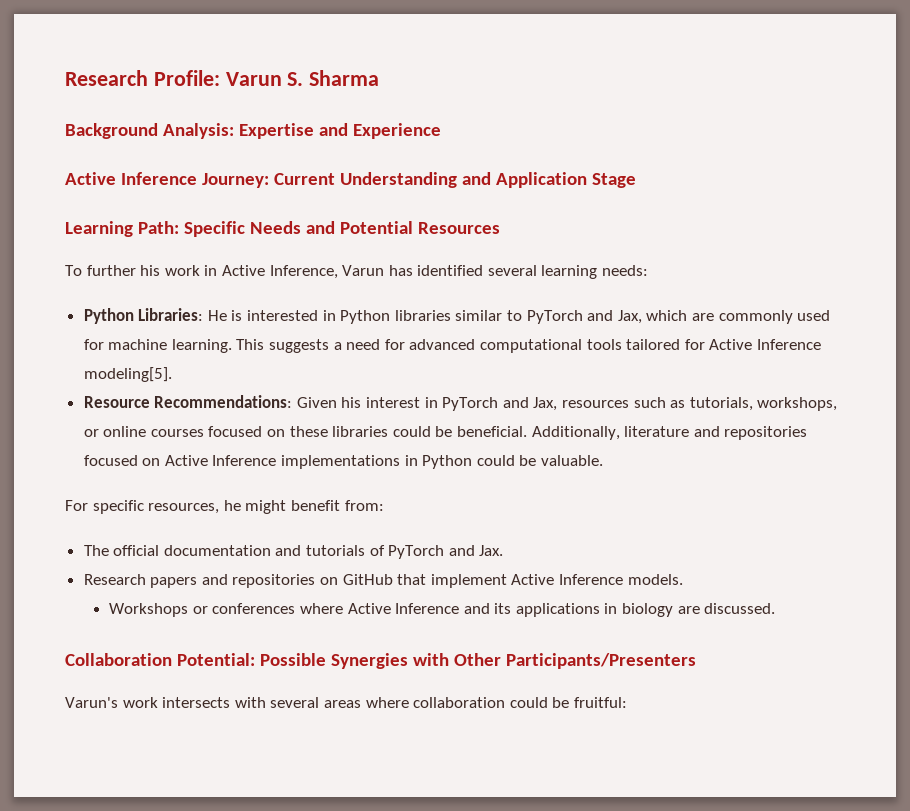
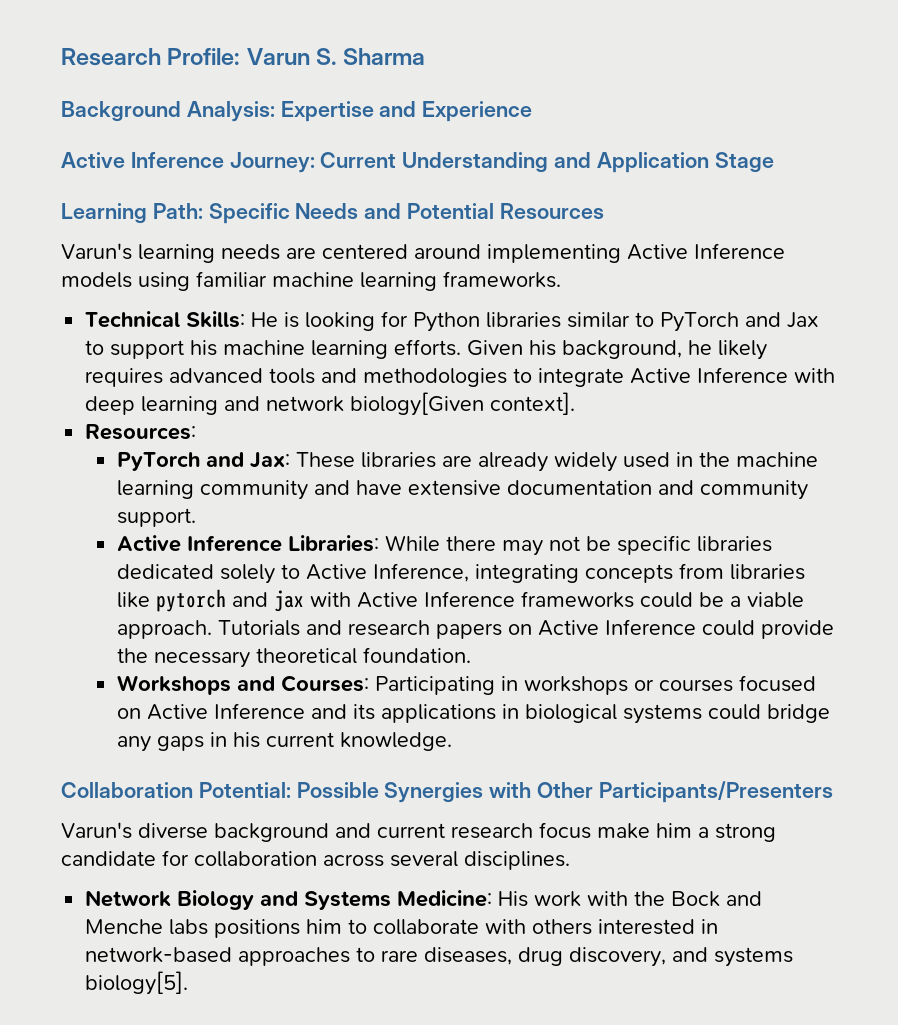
- To further his work in Active Inference, Varun has identified several learning needs:
- Python Libraries: He is interested in Python libraries similar to PyTorch and Jax, which are commonly used for machine learning. This suggests a need for advanced computational tools tailored for Active Inference modeling[5].
- Resource Recommendations: Given his interest in PyTorch and Jax, resources such as tutorials, workshops, or online courses focused on these libraries could be beneficial. Additionally, literature and repositories focused on Active Inference implementations in Python could be valuable.
- For specific resources, he might benefit from:
- The official documentation and tutorials of PyTorch and Jax.
- Research papers and repositories on GitHub that implement Active Inference models.
- Workshops or conferences where Active Inference and its applications in biology are discussed.
+ Varun's learning needs are centered around implementing Active Inference models using familiar machine learning frameworks.
+ Technical Skills: He is looking for Python libraries similar to PyTorch and Jax to support his machine learning efforts. Given his background, he likely requires advanced tools and methodologies to integrate Active Inference with deep learning and network biology[Given context].
+ Resources:
+ PyTorch and Jax: These libraries are already widely used in the machine learning community and have extensive documentation and community support.
+ Active Inference Libraries: While there may not be specific libraries dedicated solely to Active Inference, integrating concepts from libraries like pytorch and jax with Active Inference frameworks could be a viable approach. Tutorials and research papers on Active Inference could provide the necessary theoretical foundation.
+ Workshops and Courses: Participating in workshops or courses focused on Active Inference and its applications in biological systems could bridge any gaps in his current knowledge.
- Varun's work intersects with several areas where collaboration could be fruitful:
+ Varun's diverse background and current research focus make him a strong candidate for collaboration across several disciplines.
+ Network Biology and Systems Medicine: His work with the Bock and Menche labs positions him to collaborate with others interested in network-based approaches to rare diseases, drug discovery, and systems biology[5].

